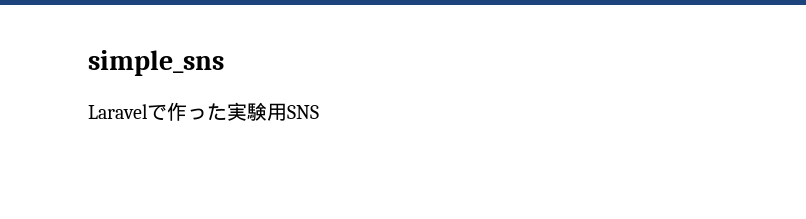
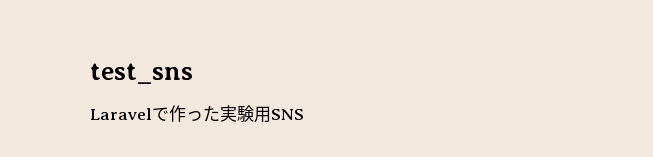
- simple_sns
+ test_sns

